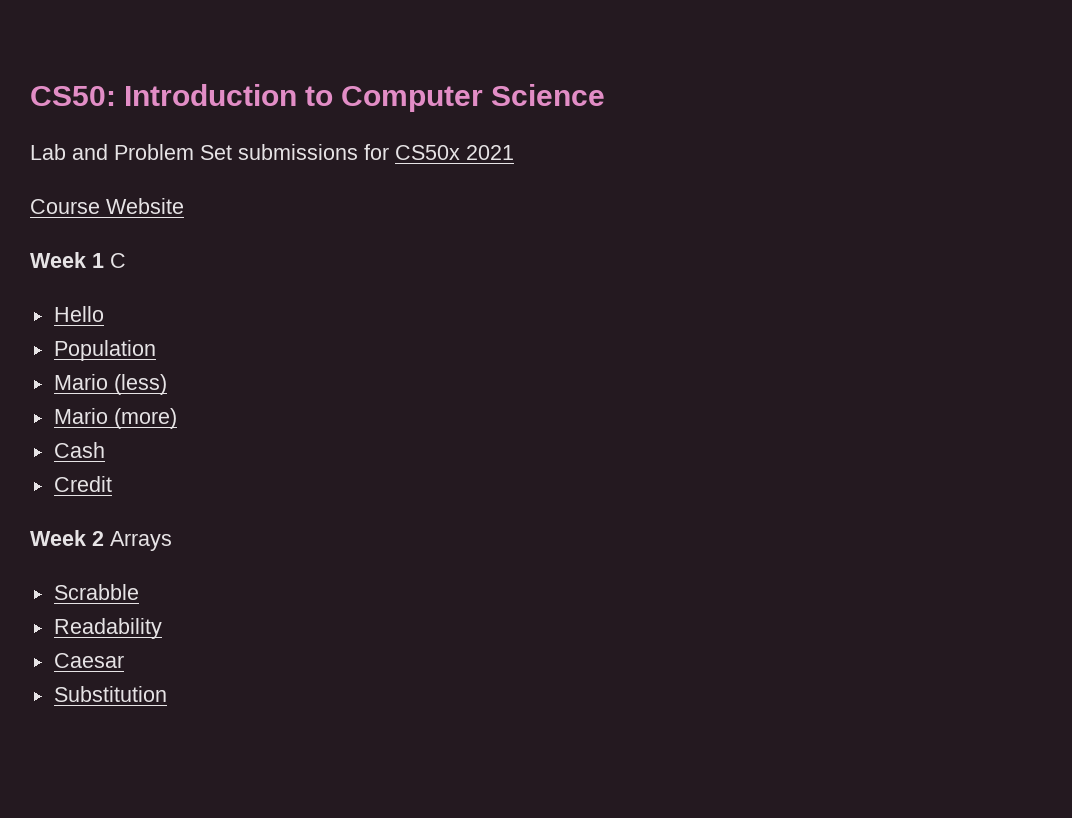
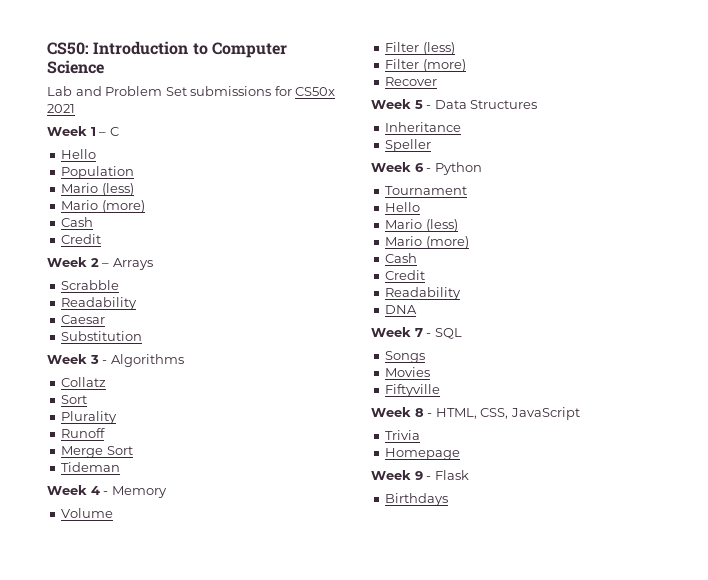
- Course Website
- Week 1 C
+ Week 1 – C
- Week 2 Arrays
+ Week 2 – Arrays
+ Week 3 - Algorithms
+ Collatz
+ Sort
+ Plurality
+ Runoff
+ Merge Sort
+ Tideman
+ Week 4 - Memory
+ Volume
+ Filter (less)
+ Filter (more)
+ Recover
+ Week 5 - Data Structures
+ Inheritance
+ Speller
+ Week 6 - Python
+ Tournament
+ Hello
+ Mario (less)
+ Mario (more)
+ Cash
+ Credit
+ Readability
+ DNA
+ Week 7 - SQL
+ Songs
+ Movies
+ Fiftyville
+ Week 8 - HTML, CSS, JavaScript
+ Trivia
+ Homepage
+ Week 9 - Flask
+ Birthdays

